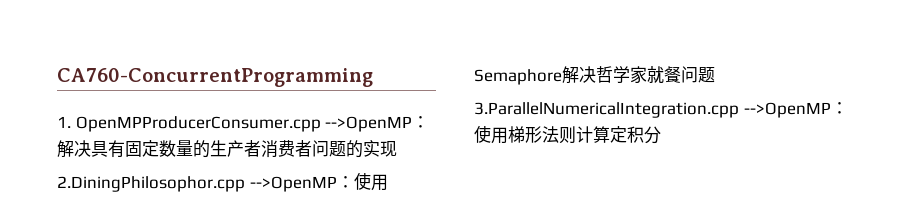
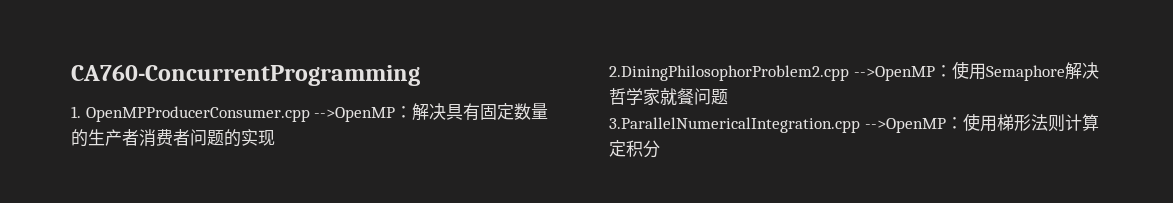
- 2.DiningPhilosophor.cpp -->OpenMP：使用Semaphore解决哲学家就餐问题
+ 2.DiningPhilosophorProblem2.cpp -->OpenMP：使用Semaphore解决哲学家就餐问题

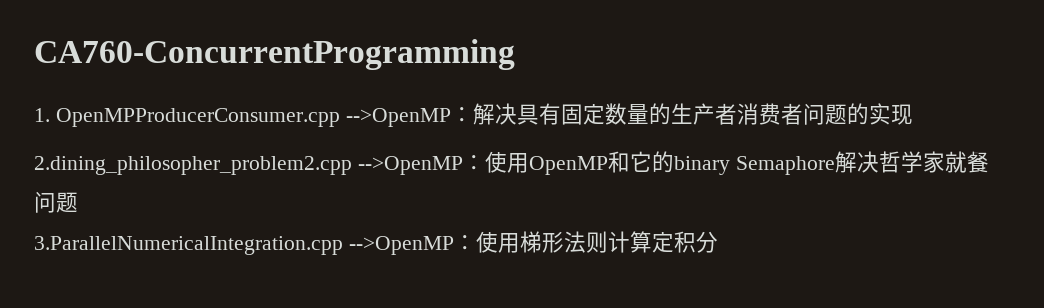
- 2.DiningPhilosophorProblem2.cpp -->OpenMP：使用Semaphore解决哲学家就餐问题
+ 2.dining_philosopher_problem2.cpp -->OpenMP：使用OpenMP和它的binary Semaphore解决哲学家就餐问题

